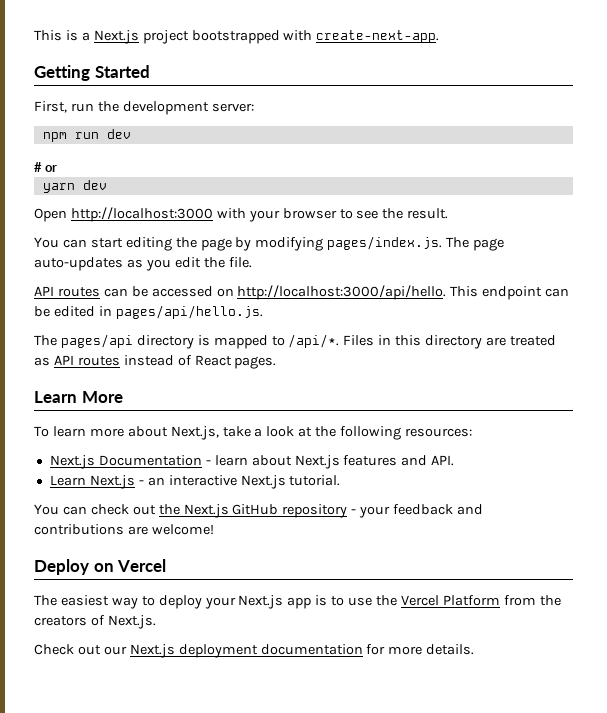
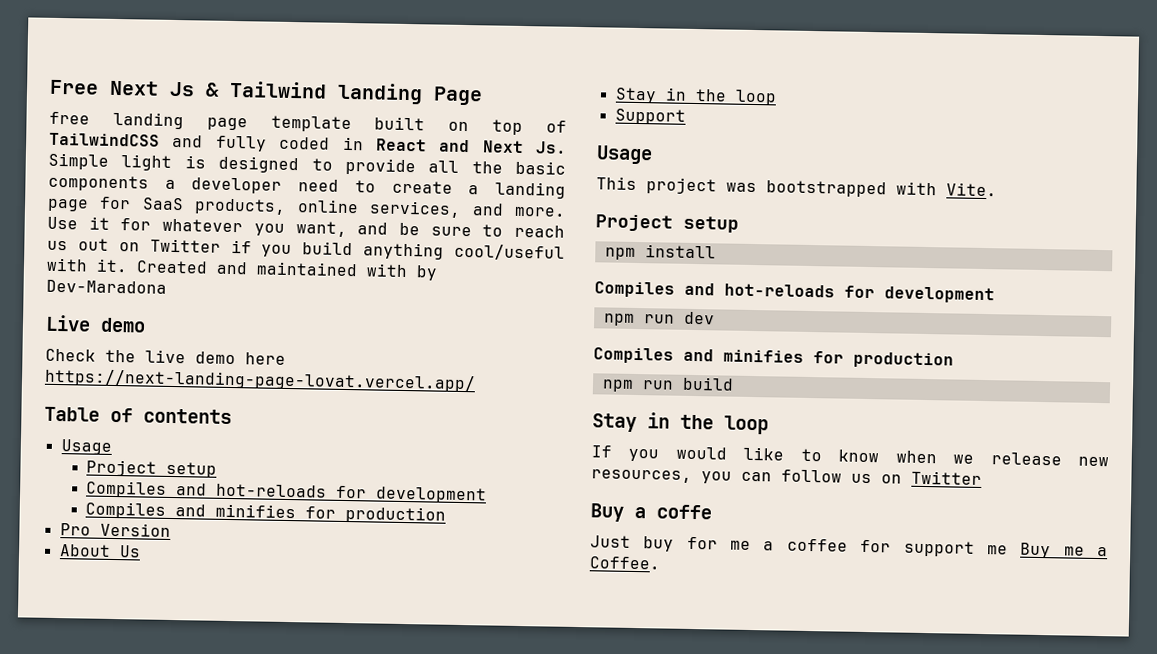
- This is a Next.js project bootstrapped with create-next-app.
- Getting Started
- First, run the development server:
+ Free Next Js & Tailwind landing Page
+ free landing page template built on top of TailwindCSS and fully coded in React and Next Js. Simple light is designed to provide all the basic components a developer need to create a landing page for SaaS products, online services, and more. Use it for whatever you want, and be sure to reach us out on Twitter if you build anything cool/useful with it. Created and maintained with by Dev-Maradona
+ Live demo
+ Check the live demo here https://next-landing-page-lovat.vercel.app/
+ Table of contents
+ Usage
+ Project setup
+ Compiles and hot-reloads for development
+ Compiles and minifies for production
+ Pro Version
+ About Us
+ Stay in the loop
+ Support
+ Usage
+ This project was bootstrapped with Vite.
+ Project setup
+ npm install
+ Compiles and hot-reloads for development
  npm run dev
- # or
- yarn dev
- Open http://localhost:3000 with your browser to see the result.
- You can start editing the page by modifying pages/index.js. The page auto-updates as you edit the file.
- API routes can be accessed on http://localhost:3000/api/hello. This endpoint can be edited in pages/api/hello.js.
- The pages/api directory is mapped to /api/*. Files in this directory are treated as API routes instead of React pages.
- Learn More
- To learn more about Next.js, take a look at the following resources:
- Next.js Documentation - learn about Next.js features and API.
- Learn Next.js - an interactive Next.js tutorial.
- You can check out the Next.js GitHub repository - your feedback and contributions are welcome!
- Deploy on Vercel
- The easiest way to deploy your Next.js app is to use the Vercel Platform from the creators of Next.js.
- Check out our Next.js deployment documentation for more details.
+ Compiles and minifies for production
+ npm run build
+ Stay in the loop
+ If you would like to know when we release new resources, you can follow us on Twitter
+ Buy a coffe
+ Just buy for me a coffee for support me Buy me a Coffee.

